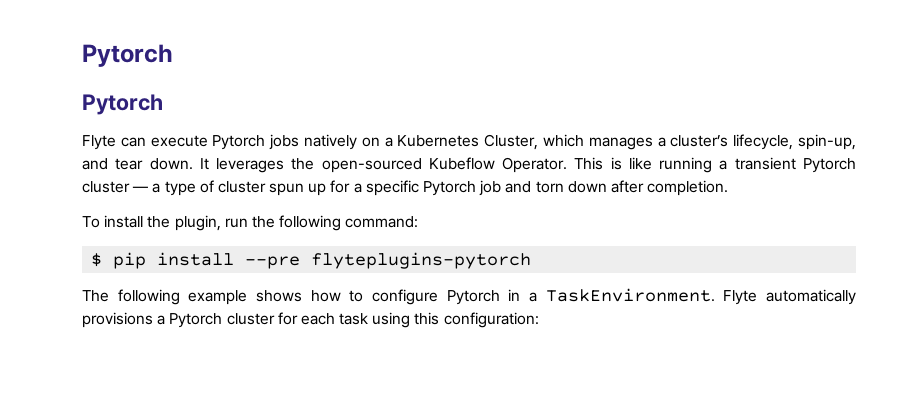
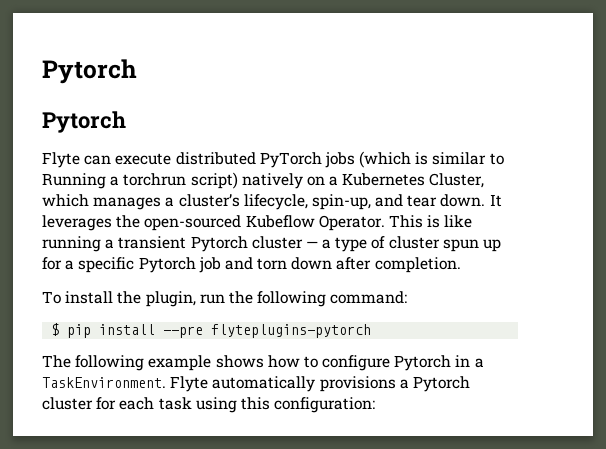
- Flyte can execute Pytorch jobs natively on a Kubernetes Cluster, which manages a cluster’s lifecycle, spin-up, and tear down.
+ Flyte can execute distributed PyTorch jobs (which is similar to Running a torchrun script) natively on a Kubernetes Cluster, which manages a cluster’s lifecycle, spin-up, and tear down.

